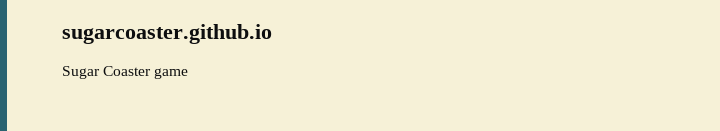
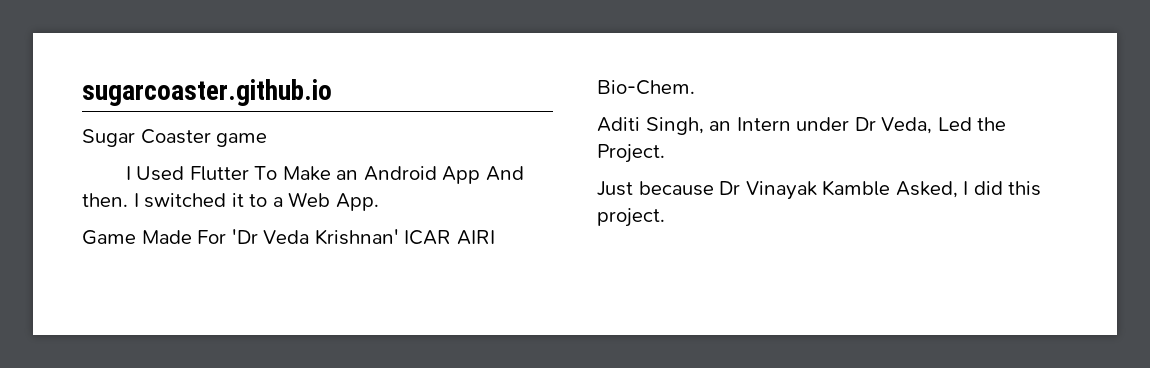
+ I Used Flutter To Make an Android App And then. I switched it to a Web App.
+ Game Made For 'Dr Veda Krishnan' ICAR AIRI Bio-Chem.
+ Aditi Singh, an Intern under Dr Veda, Led the Project.
+ Just because Dr Vinayak Kamble Asked, I did this project.

